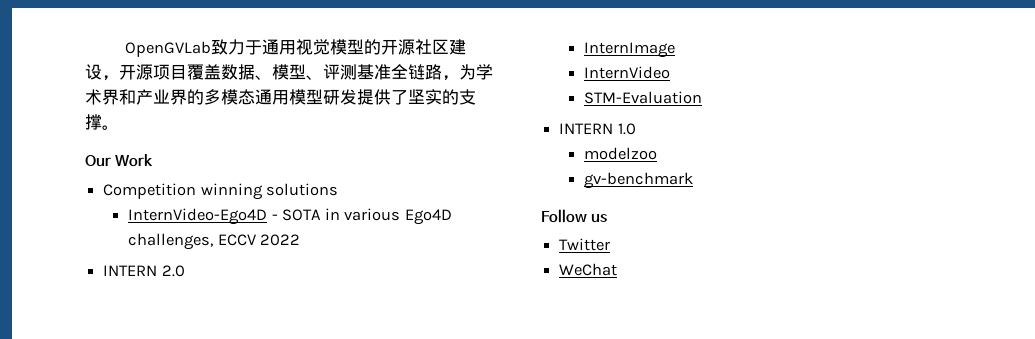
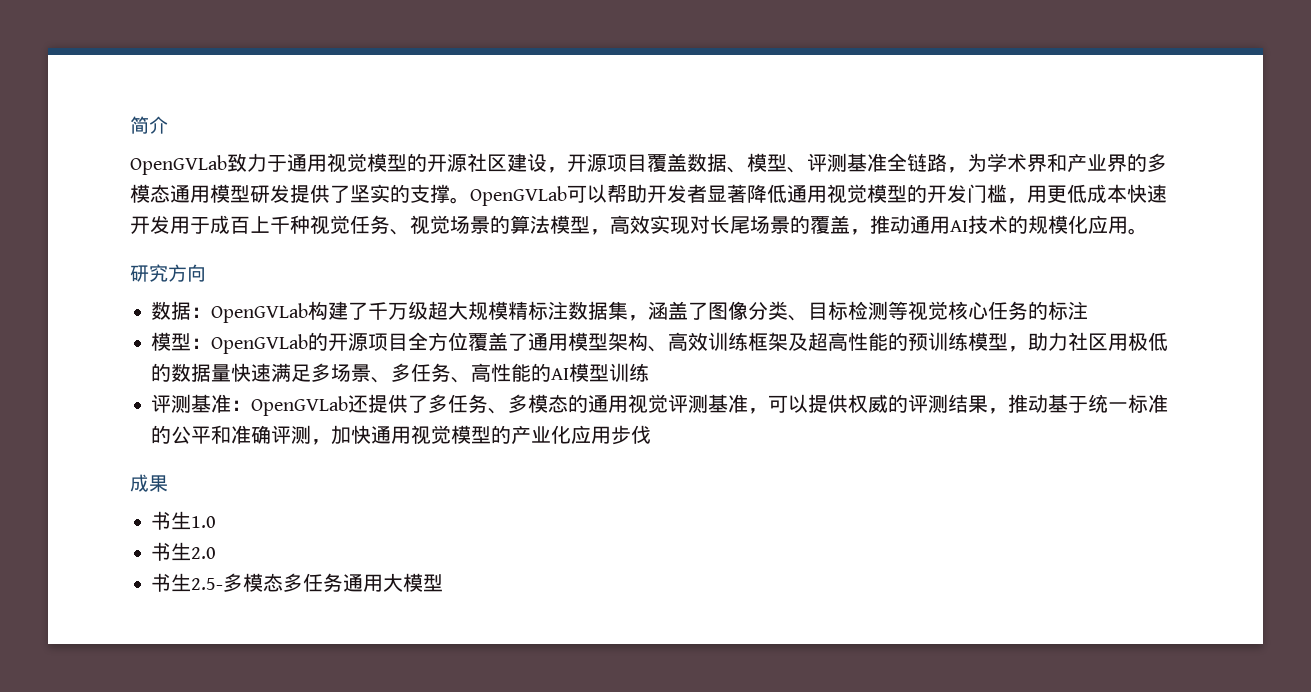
+ 简介
- OpenGVLab致力于通用视觉模型的开源社区建设，开源项目覆盖数据、模型、评测基准全链路，为学术界和产业界的多模态通用模型研发提供了坚实的支撑。
- Our Work
- Competition winning solutions
- InternVideo-Ego4D - SOTA in various Ego4D challenges, ECCV 2022
- INTERN 2.0
- InternImage
- InternVideo
- STM-Evaluation
- INTERN 1.0
- modelzoo
- gv-benchmark
- Follow us
- Twitter
- WeChat
+ OpenGVLab致力于通用视觉模型的开源社区建设，开源项目覆盖数据、模型、评测基准全链路，为学术界和产业界的多模态通用模型研发提供了坚实的支撑。OpenGVLab可以帮助开发者显著降低通用视觉模型的开发门槛，用更低成本快速开发用于成百上千种视觉任务、视觉场景的算法模型，高效实现对长尾场景的覆盖，推动通用AI技术的规模化应用。
+ 研究方向
+ 数据：OpenGVLab构建了千万级超大规模精标注数据集，涵盖了图像分类、目标检测等视觉核心任务的标注
+ 模型：OpenGVLab的开源项目全方位覆盖了通用模型架构、高效训练框架及超高性能的预训练模型，助力社区用极低的数据量快速满足多场景、多任务、高性能的AI模型训练
+ 评测基准：OpenGVLab还提供了多任务、多模态的通用视觉评测基准，可以提供权威的评测结果，推动基于统一标准的公平和准确评测，加快通用视觉模型的产业化应用步伐
+ 成果
+ 书生1.0
+ 书生2.0
+ 书生2.5-多模态多任务通用大模型

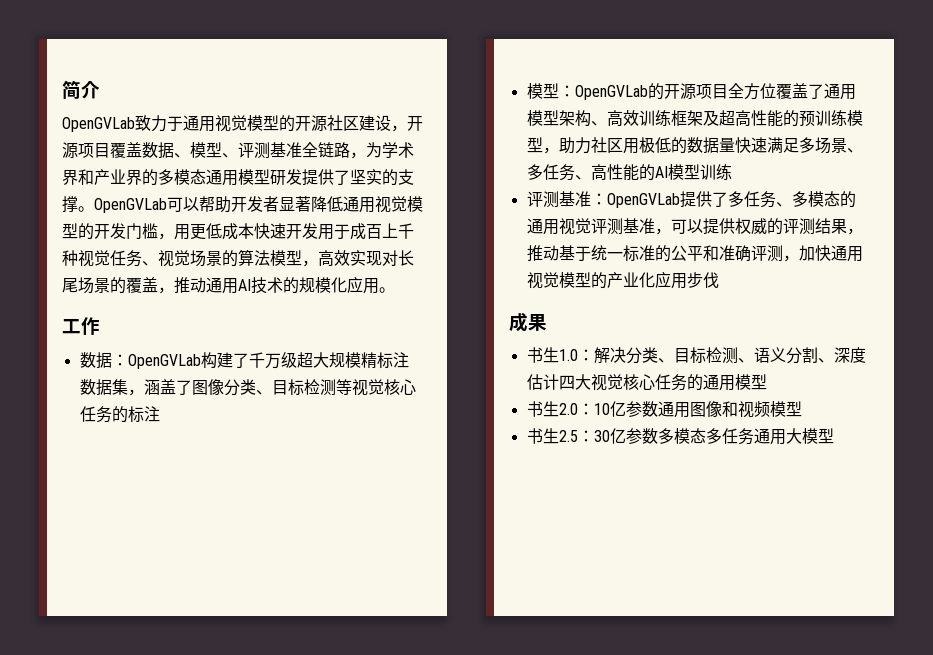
- 研究方向
+ 工作
- 评测基准：OpenGVLab还提供了多任务、多模态的通用视觉评测基准，可以提供权威的评测结果，推动基于统一标准的公平和准确评测，加快通用视觉模型的产业化应用步伐
+ 评测基准：OpenGVLab提供了多任务、多模态的通用视觉评测基准，可以提供权威的评测结果，推动基于统一标准的公平和准确评测，加快通用视觉模型的产业化应用步伐
- 书生1.0
- 书生2.0
- 书生2.5-多模态多任务通用大模型
+ 书生1.0：解决分类、目标检测、语义分割、深度估计四大视觉核心任务的通用模型
+ 书生2.0：10亿参数通用图像和视频模型
+ 书生2.5：30亿参数多模态多任务通用大模型

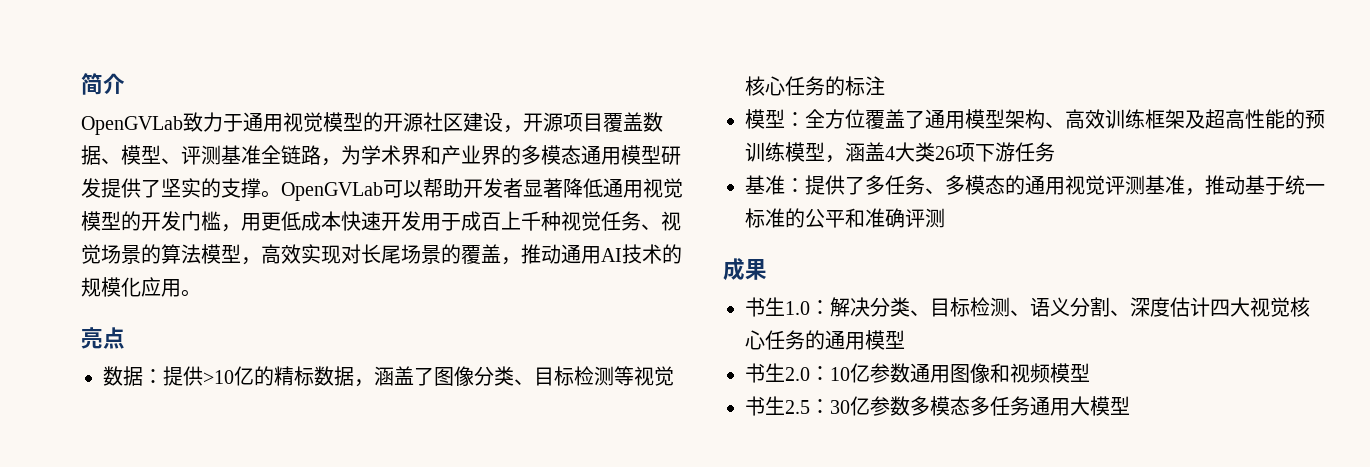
- 工作
+ 亮点
- 数据：OpenGVLab构建了千万级超大规模精标注数据集，涵盖了图像分类、目标检测等视觉核心任务的标注
+ 数据：提供>10亿的精标数据，涵盖了图像分类、目标检测等视觉核心任务的标注
- 模型：OpenGVLab的开源项目全方位覆盖了通用模型架构、高效训练框架及超高性能的预训练模型，助力社区用极低的数据量快速满足多场景、多任务、高性能的AI模型训练
- 评测基准：OpenGVLab提供了多任务、多模态的通用视觉评测基准，可以提供权威的评测结果，推动基于统一标准的公平和准确评测，加快通用视觉模型的产业化应用步伐
+ 模型：全方位覆盖了通用模型架构、高效训练框架及超高性能的预训练模型，涵盖4大类26项下游任务
+ 基准：提供了多任务、多模态的通用视觉评测基准，推动基于统一标准的公平和准确评测

